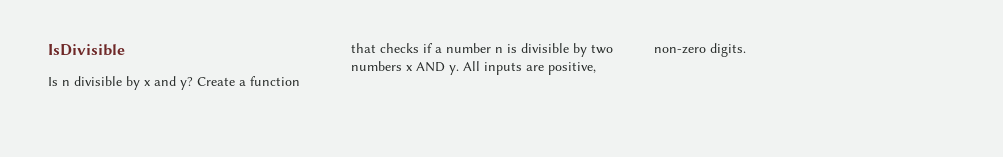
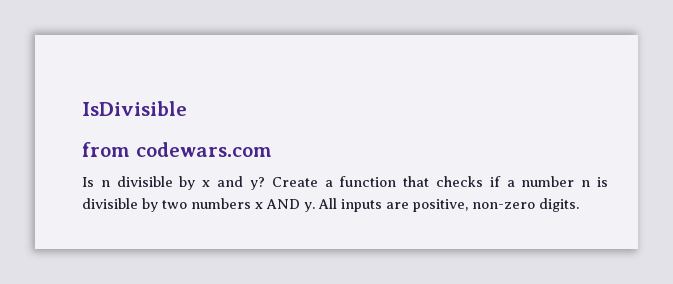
+ from codewars.com

